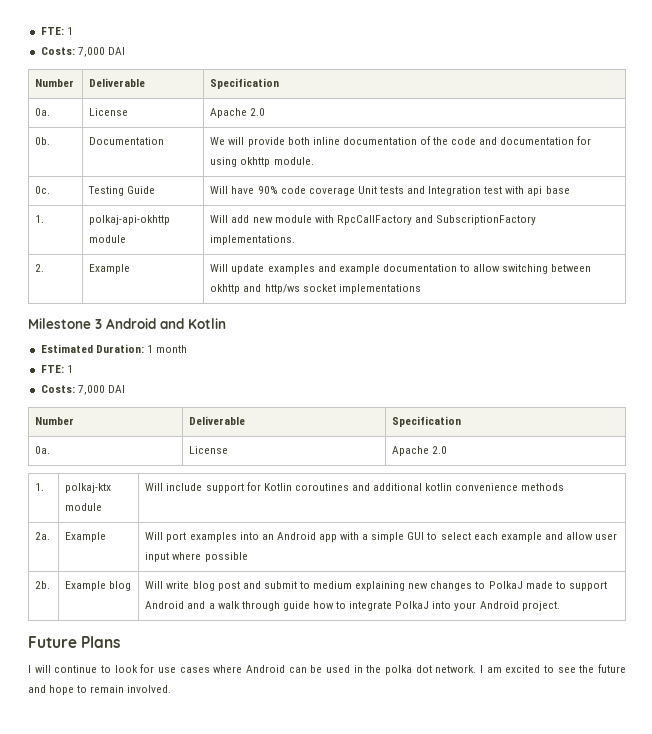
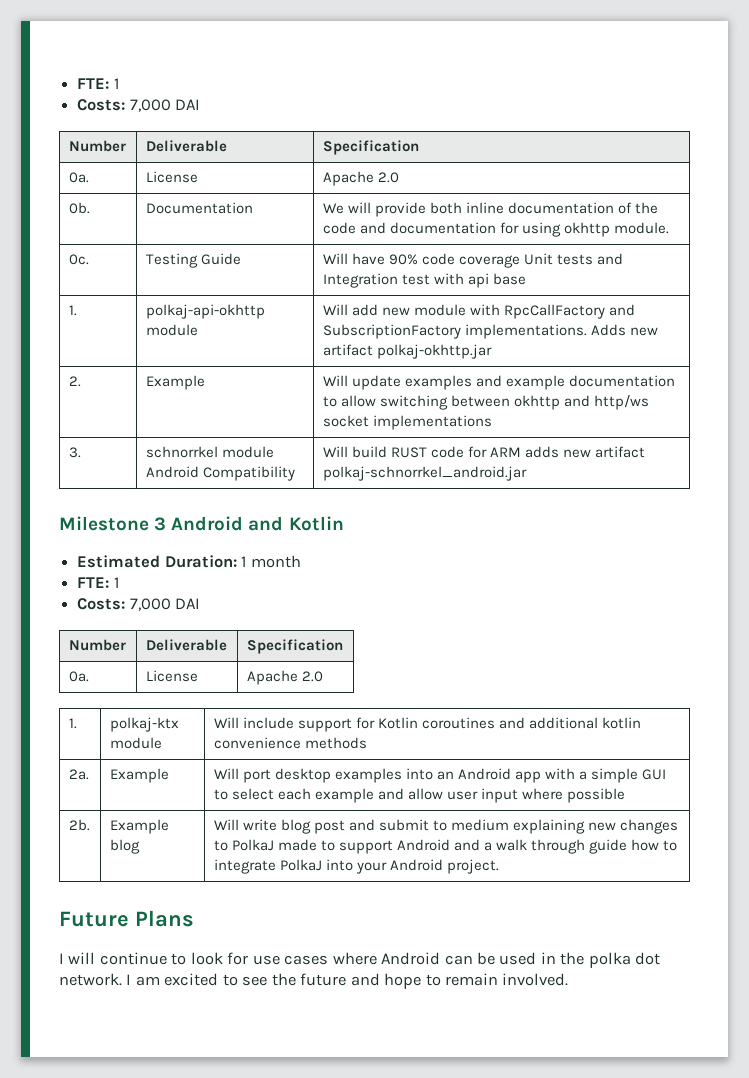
- 1. | polkaj-api-okhttp module | Will add new module with RpcCallFactory and SubscriptionFactory implementations.
+ 1. | polkaj-api-okhttp module | Will add new module with RpcCallFactory and SubscriptionFactory implementations. Adds new artifact polkaj-okhttp.jar
+ 3. | schnorrkel module Android Compatibility | Will build RUST code for ARM adds new artifact polkaj-schnorrkel_android.jar
- 2a. | Example | Will port examples into an Android app with a simple GUI to select each example and allow user input where possible
+ 2a. | Example | Will port desktop examples into an Android app with a simple GUI to select each example and allow user input where possible

